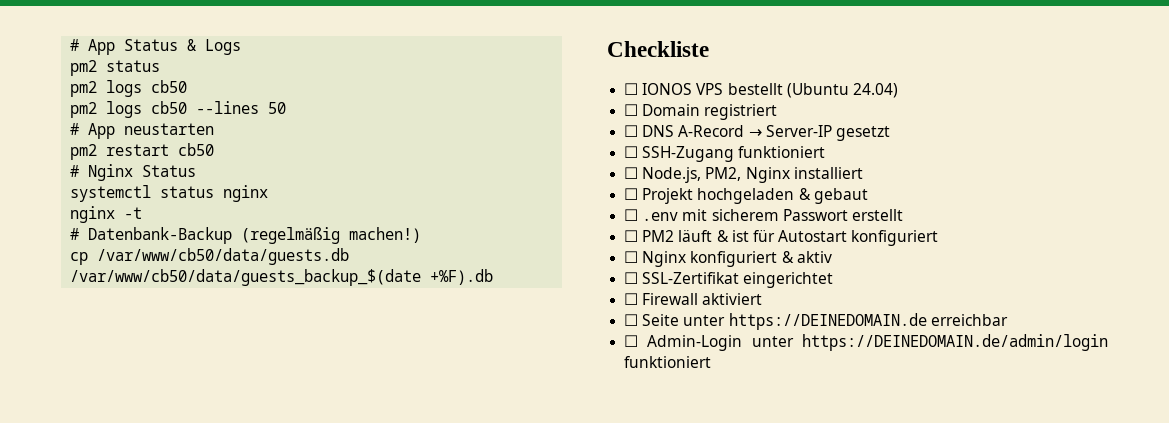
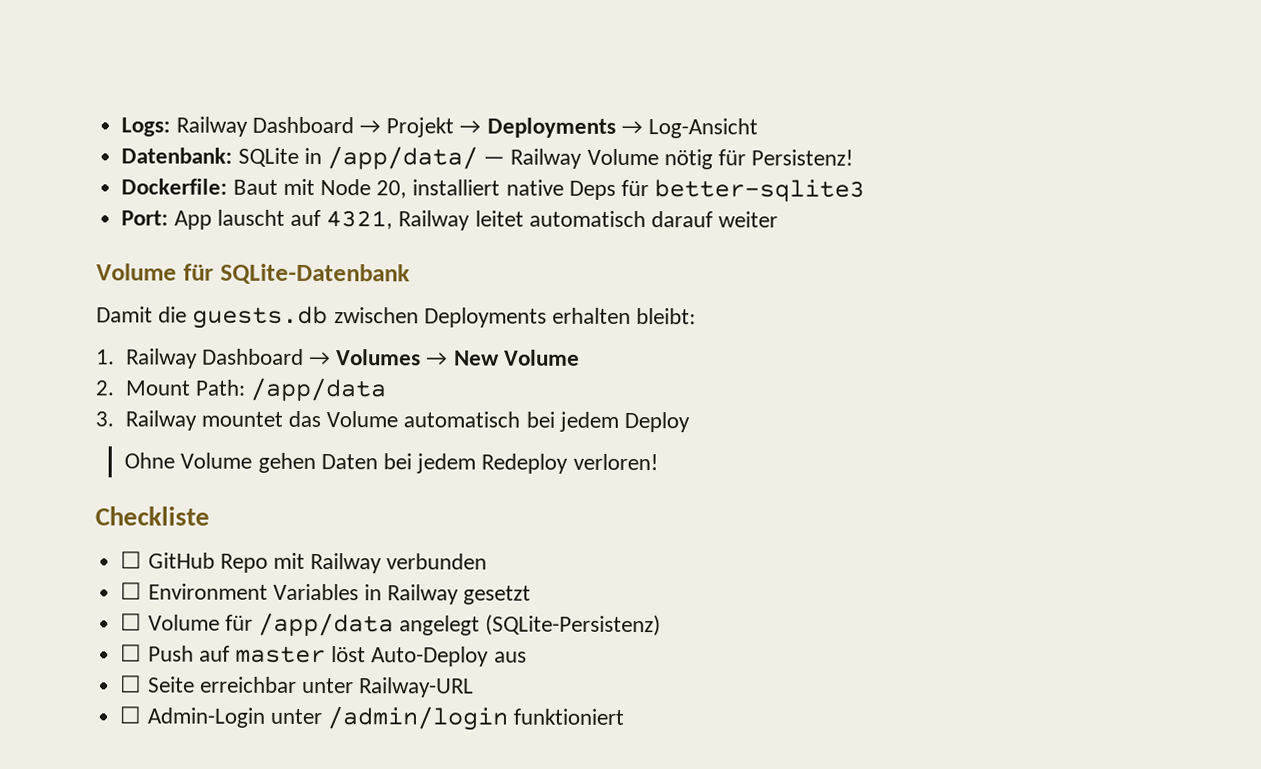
- # App Status & Logs
- pm2 status
- pm2 logs cb50
- pm2 logs cb50 --lines 50
- # App neustarten
- pm2 restart cb50
- # Nginx Status
- systemctl status nginx
- nginx -t
- # Datenbank-Backup (regelmäßig machen!)
- cp /var/www/cb50/data/guests.db /var/www/cb50/data/guests_backup_$(date +%F).db
+ Logs: Railway Dashboard → Projekt → Deployments → Log-Ansicht
+ Datenbank: SQLite in /app/data/ — Railway Volume nötig für Persistenz!
+ Dockerfile: Baut mit Node 20, installiert native Deps für better-sqlite3
+ Port: App lauscht auf 4321, Railway leitet automatisch darauf weiter
+ Volume für SQLite-Datenbank
+ Damit die guests.db zwischen Deployments erhalten bleibt:
+ 1. Railway Dashboard → Volumes → New Volume
+ 2. Mount Path: /app/data
+ 3. Railway mountet das Volume automatisch bei jedem Deploy
+ Ohne Volume gehen Daten bei jedem Redeploy verloren!
  Checkliste
- ☐ IONOS VPS bestellt (Ubuntu 24.04)
- ☐ Domain registriert
- ☐ DNS A-Record → Server-IP gesetzt
- ☐ SSH-Zugang funktioniert
- ☐ Node.js, PM2, Nginx installiert
- ☐ Projekt hochgeladen & gebaut
- ☐ .env mit sicherem Passwort erstellt
- ☐ PM2 läuft & ist für Autostart konfiguriert
- ☐ Nginx konfiguriert & aktiv
- ☐ SSL-Zertifikat eingerichtet
- ☐ Firewall aktiviert
+ ☐ GitHub Repo mit Railway verbunden
+ ☐ Environment Variables in Railway gesetzt
+ ☐ Volume für /app/data angelegt (SQLite-Persistenz)
+ ☐ Push auf master löst Auto-Deploy aus
- ☐ Seite unter https://DEINEDOMAIN.de erreichbar
+ ☐ Seite erreichbar unter Railway-URL
- ☐ Admin-Login unter https://DEINEDOMAIN.de/admin/login funktioniert
+ ☐ Admin-Login unter /admin/login funktioniert

